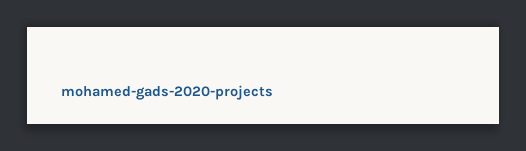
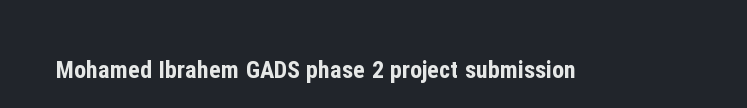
- mohamed-gads-2020-projects
+ Mohamed Ibrahem GADS phase 2 project submission

